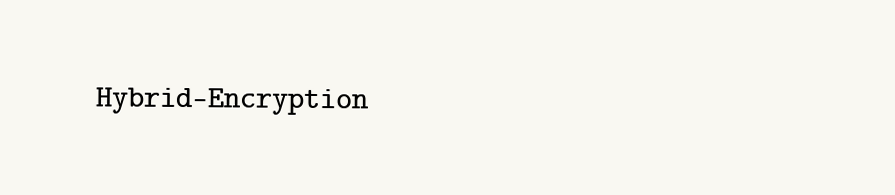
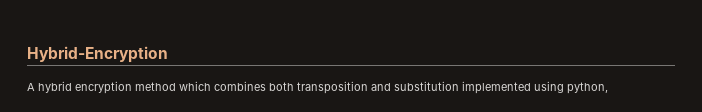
+ A hybrid encryption method which combines both transposition and substitution implemented using python,

